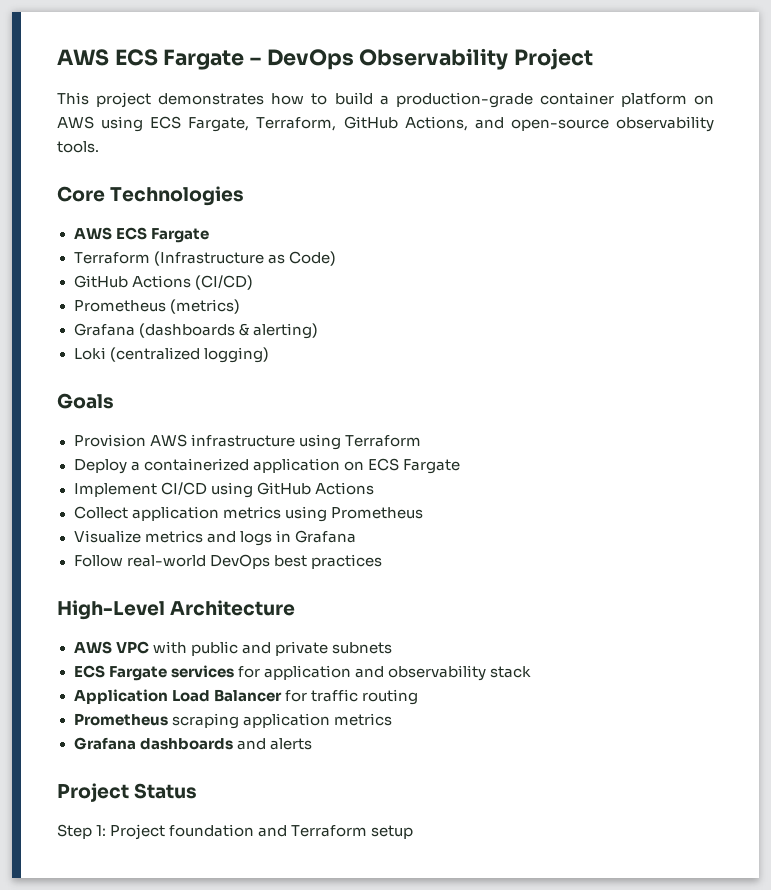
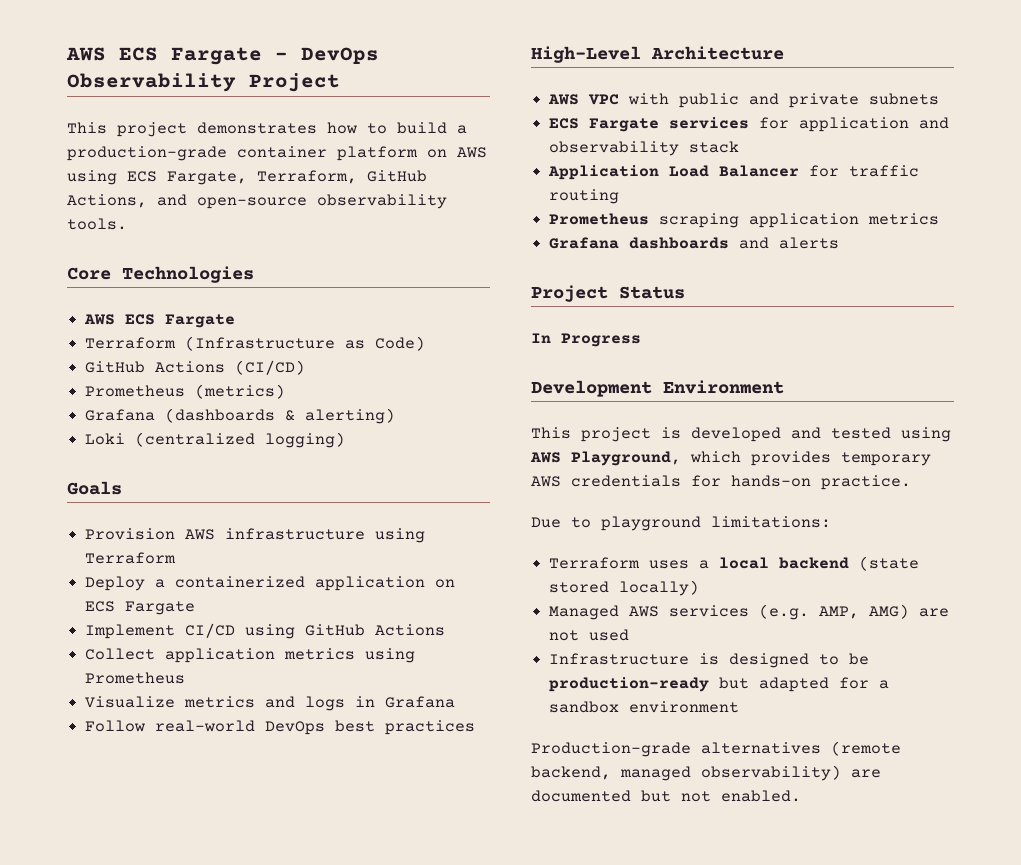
- Step 1: Project foundation and Terraform setup
+ In Progress
+ Development Environment
+ This project is developed and tested using AWS Playground, which provides temporary AWS credentials for hands-on practice.
+ Due to playground limitations:
+ Terraform uses a local backend (state stored locally)
+ Managed AWS services (e.g. AMP, AMG) are not used
+ Infrastructure is designed to be production-ready but adapted for a sandbox environment
+ Production-grade alternatives (remote backend, managed observability) are documented but not enabled.

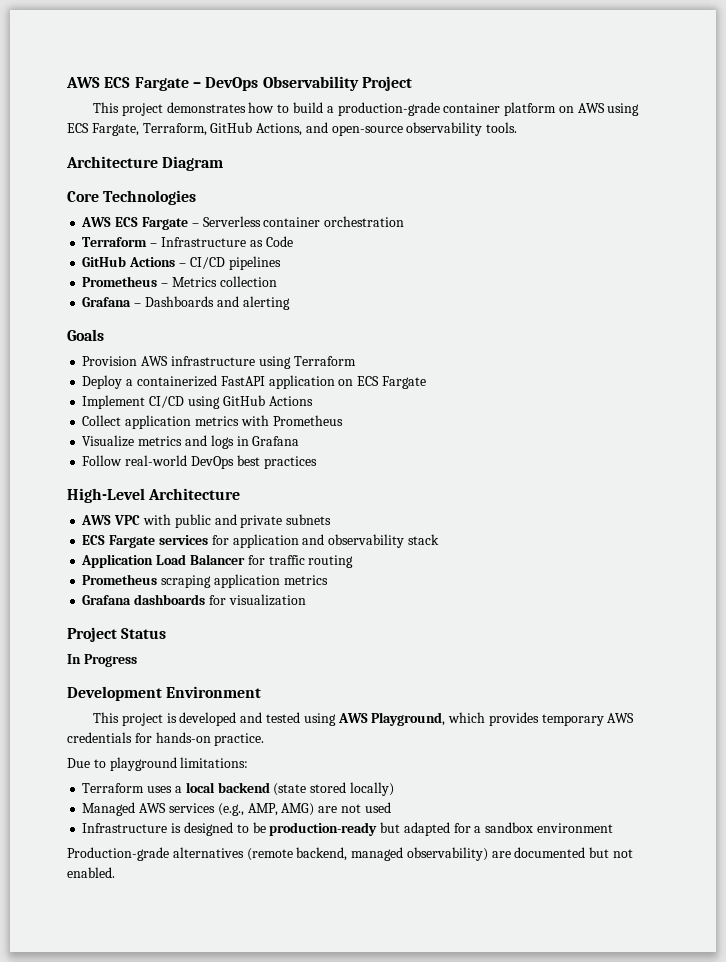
+ Architecture Diagram
  Core Technologies
- AWS ECS Fargate
- Terraform (Infrastructure as Code)
- GitHub Actions (CI/CD)
- Prometheus (metrics)
- Grafana (dashboards & alerting)
- Loki (centralized logging)
+ AWS ECS Fargate – Serverless container orchestration
+ Terraform – Infrastructure as Code
+ GitHub Actions – CI/CD pipelines
+ Prometheus – Metrics collection
+ Grafana – Dashboards and alerting
- Deploy a containerized application on ECS Fargate
+ Deploy a containerized FastAPI application on ECS Fargate
- Collect application metrics using Prometheus
+ Collect application metrics with Prometheus
- Grafana dashboards and alerts
+ Grafana dashboards for visualization
- Managed AWS services (e.g. AMP, AMG) are not used
+ Managed AWS services (e.g., AMP, AMG) are not used

